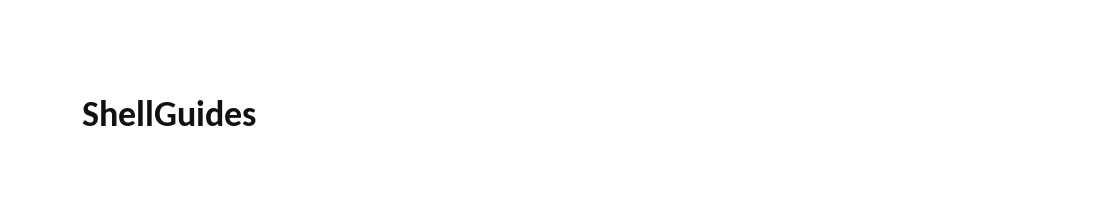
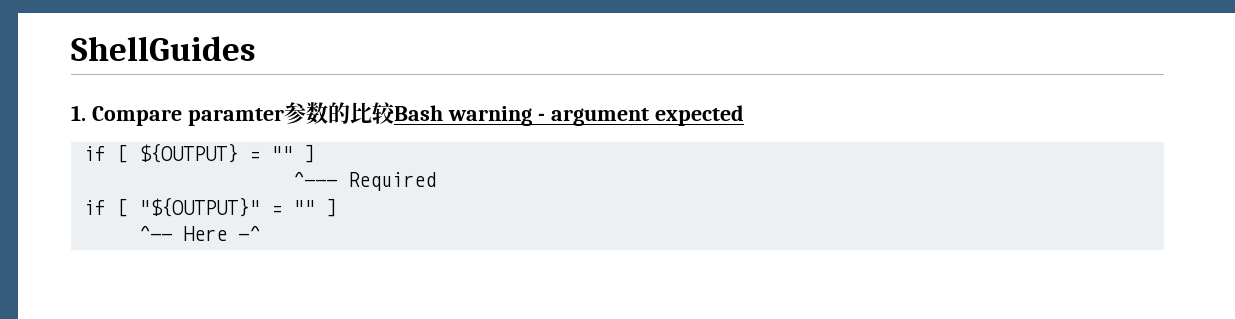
+ 1. Compare paramter参数的比较Bash warning - argument expected
+ if [ ${OUTPUT} = "" ]
+ ^--- Required
+ if [ "${OUTPUT}" = "" ]
+ ^-- Here -^

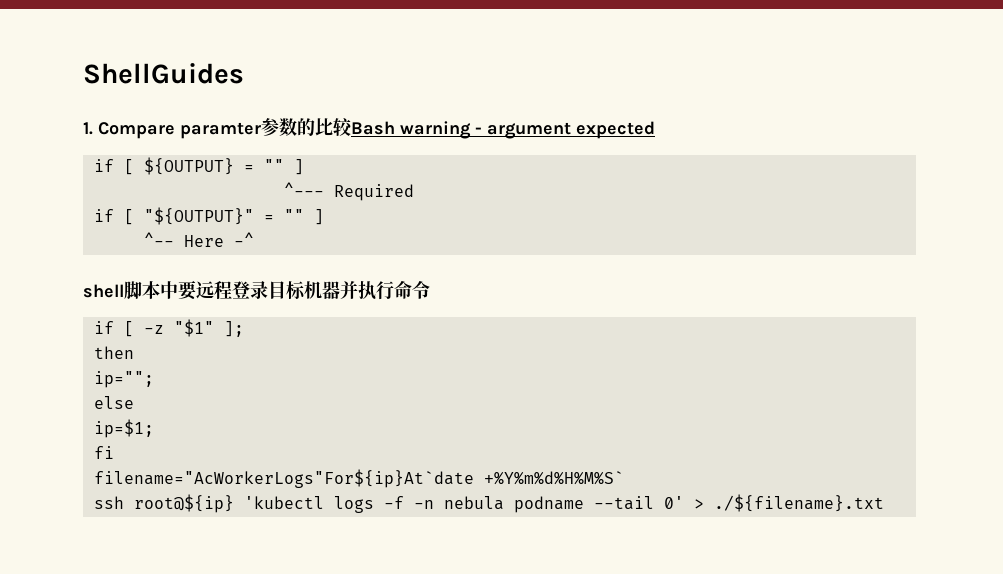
+ shell脚本中要远程登录目标机器并执行命令
+ if [ -z "$1" ];
+ then
+ ip="";
+ else
+ ip=$1;
+ fi
+ filename="AcWorkerLogs"For${ip}At`date +%Y%m%d%H%M%S`
+ ssh root@${ip} 'kubectl logs -f -n nebula podname --tail 0' > ./${filename}.txt

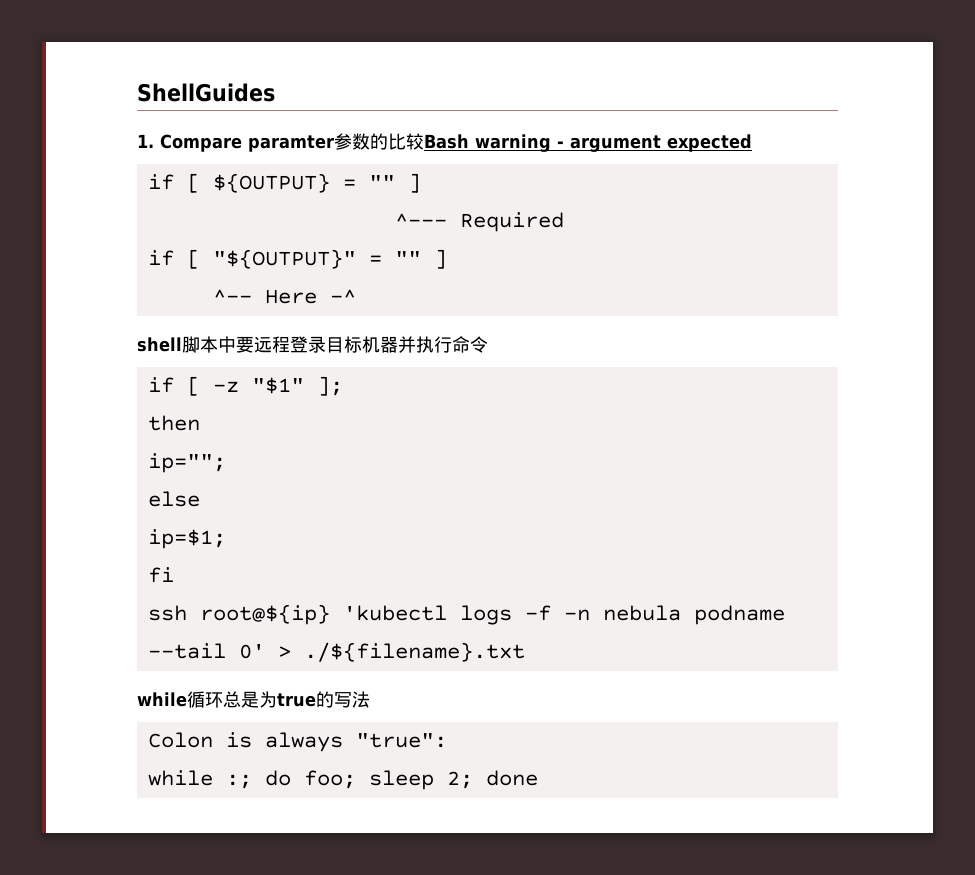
- filename="AcWorkerLogs"For${ip}At`date +%Y%m%d%H%M%S`
+ while循环总是为true的写法
+ Colon is always "true":
+ while :; do foo; sleep 2; done

